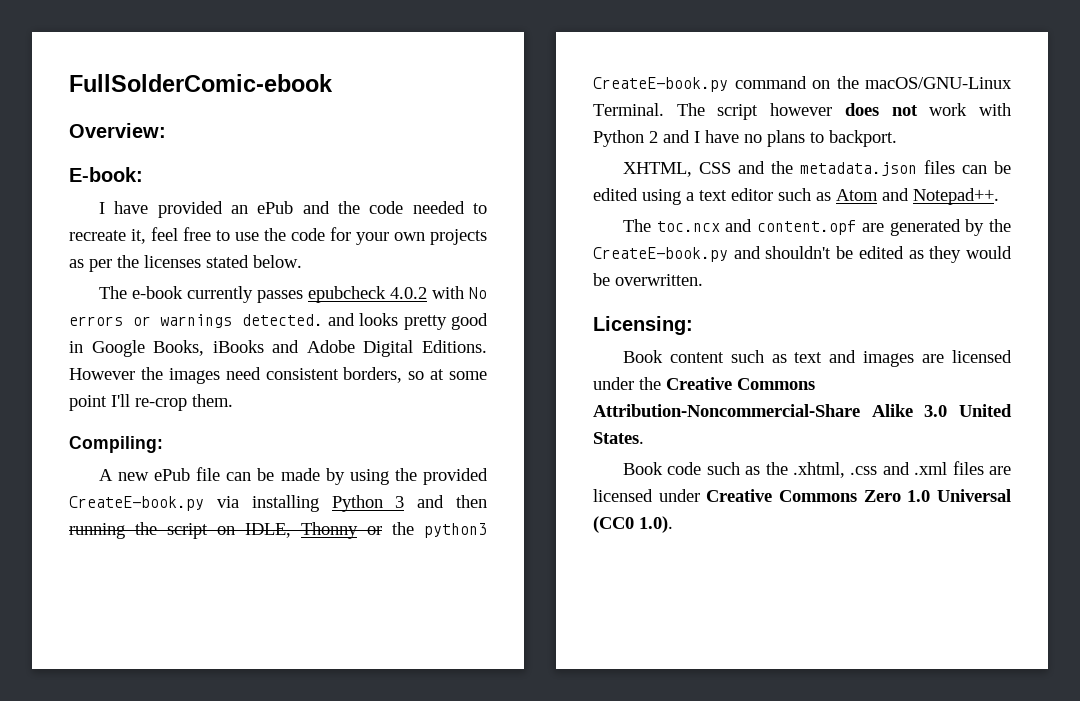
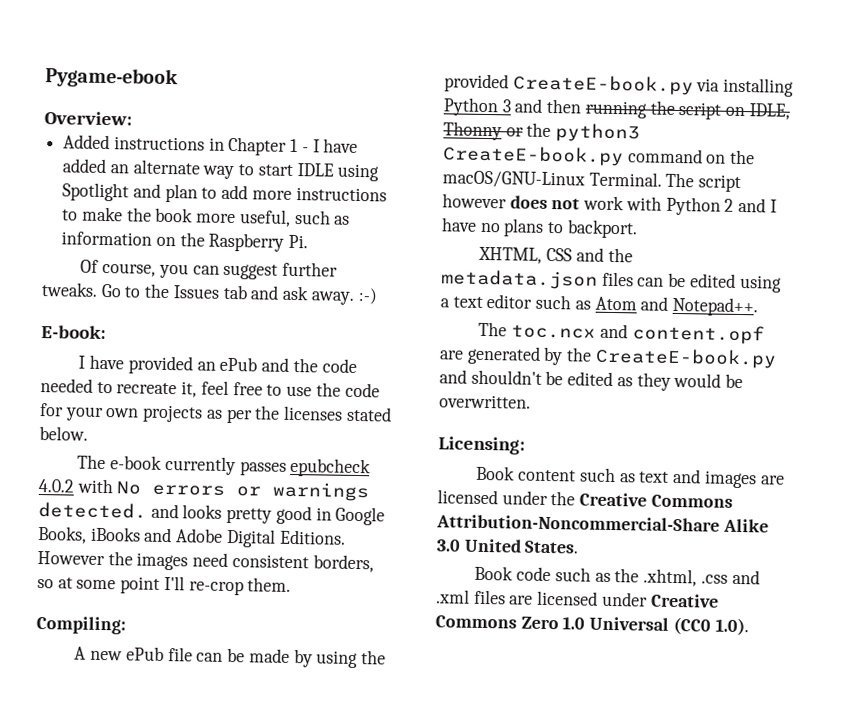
- FullSolderComic-ebook
+ Pygame-ebook
+ Added instructions in Chapter 1 - I have added an alternate way to start IDLE using Spotlight and plan to add more instructions to make the book more useful, such as information on the Raspberry Pi.
+ Of course, you can suggest further tweaks. Go to the Issues tab and ask away. :-)

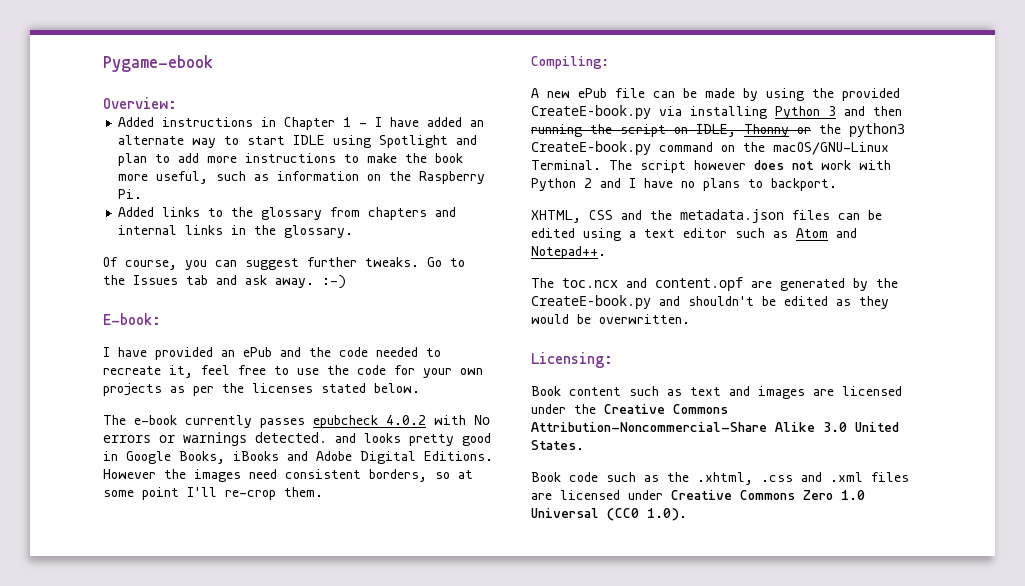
+ Added links to the glossary from chapters and internal links in the glossary.

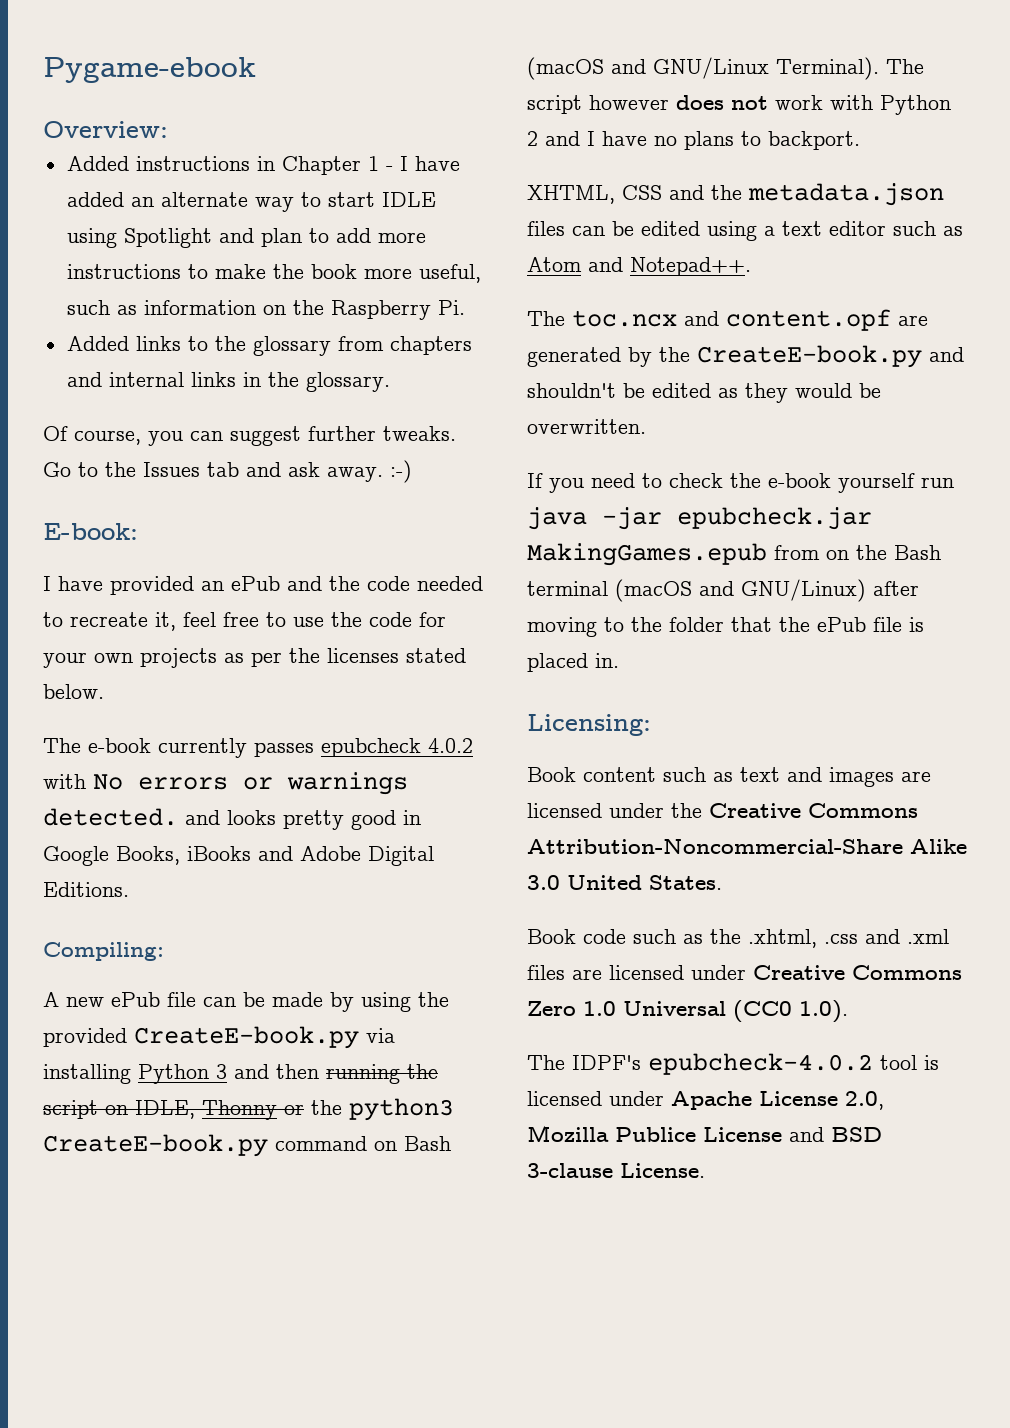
- However the images need consistent borders, so at some point I'll re-crop them.
- A new ePub file can be made by using the provided CreateE-book.py via installing Python 3 and then running the script on IDLE, Thonny or the python3 CreateE-book.py command on the macOS/GNU-Linux Terminal.
+ A new ePub file can be made by using the provided CreateE-book.py via installing Python 3 and then running the script on IDLE, Thonny or the python3 CreateE-book.py command on Bash (macOS and GNU/Linux Terminal).
+ If you need to check the e-book yourself run java -jar epubcheck.jar MakingGames.epub from on the Bash terminal (macOS and GNU/Linux) after moving to the folder that the ePub file is placed in.
+ The IDPF's epubcheck-4.0.2 tool is licensed under Apache License 2.0, Mozilla Publice License and BSD 3-clause License.

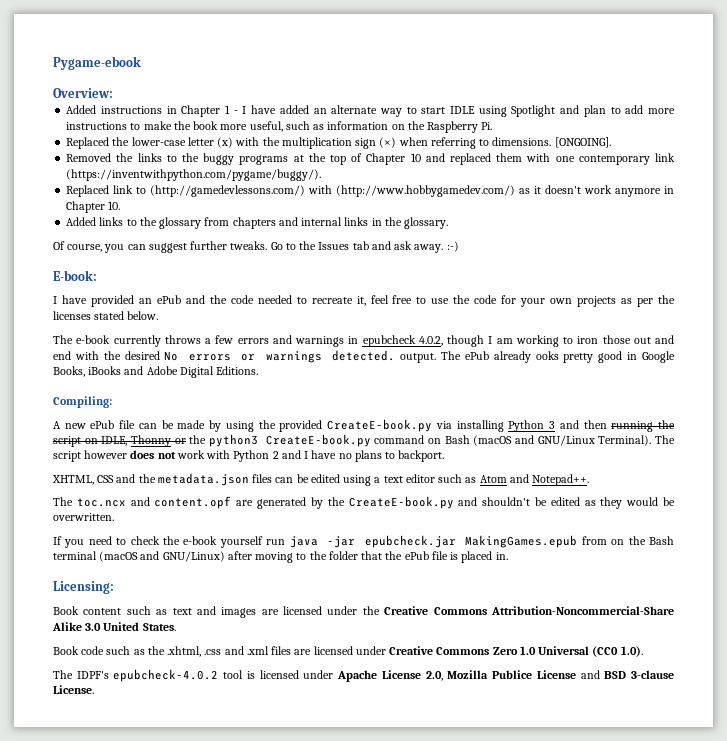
+ Replaced the lower-case letter (x) with the multiplication sign (×) when referring to dimensions. [ONGOING].
+ Removed the links to the buggy programs at the top of Chapter 10 and replaced them with one contemporary link (https://inventwithpython.com/pygame/buggy/).
+ Replaced link to (http://gamedevlessons.com/) with (http://www.hobbygamedev.com/) as it doesn't work anymore in Chapter 10.
- The e-book currently passes epubcheck 4.0.2 with No errors or warnings detected. and looks pretty good in Google Books, iBooks and Adobe Digital Editions.
+ The e-book currently throws a few errors and warnings in epubcheck 4.0.2, though I am working to iron those out and end with the desired No errors or warnings detected. output. The ePub already ooks pretty good in Google Books, iBooks and Adobe Digital Editions.

